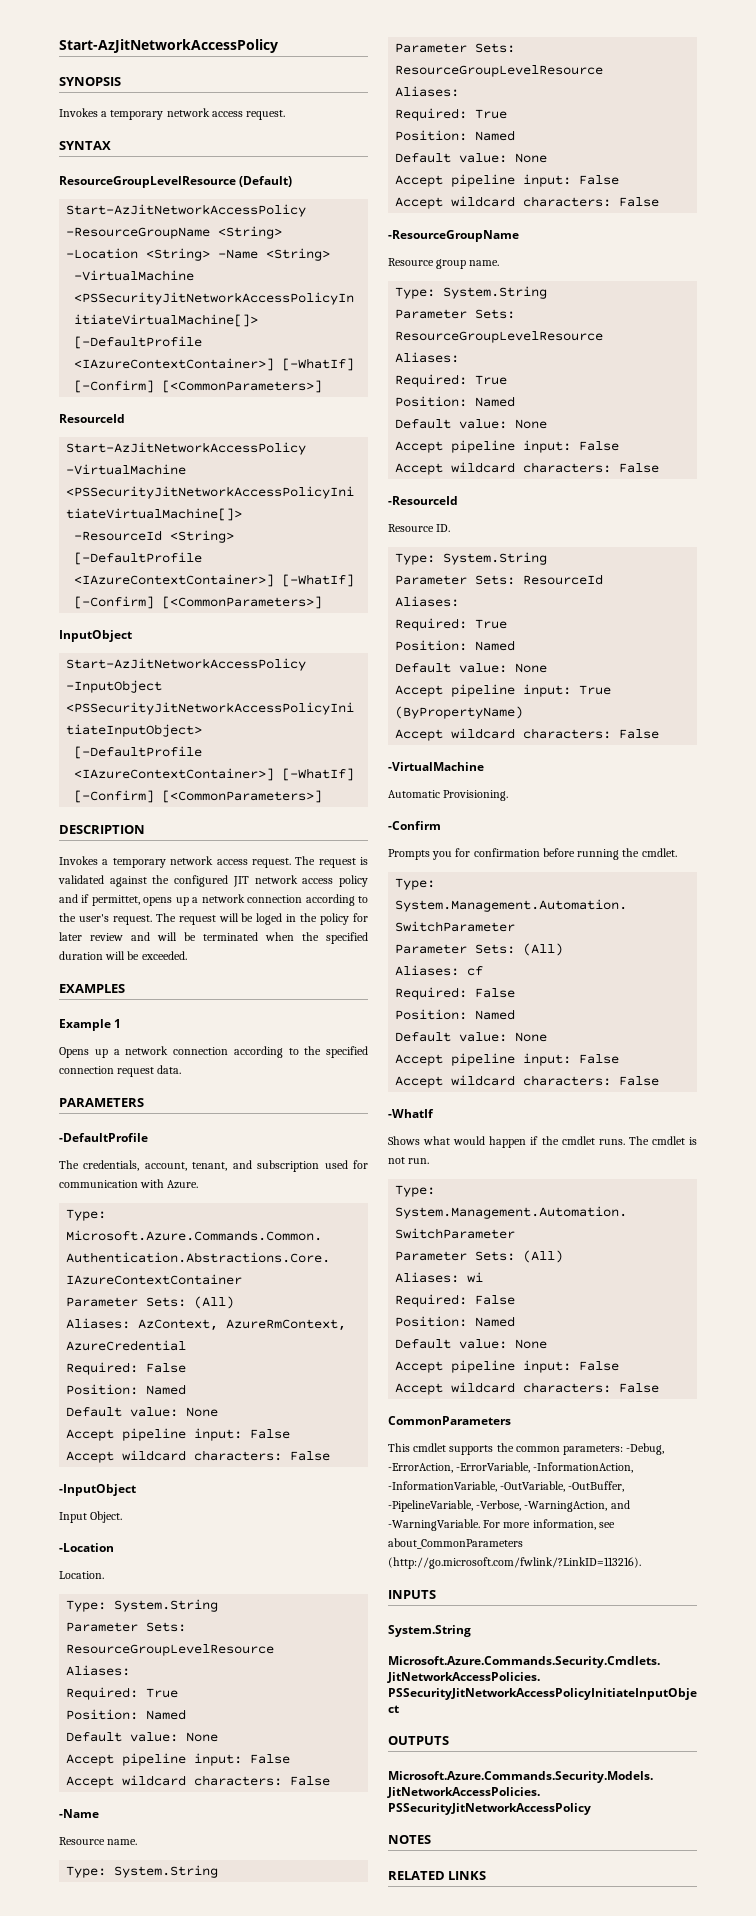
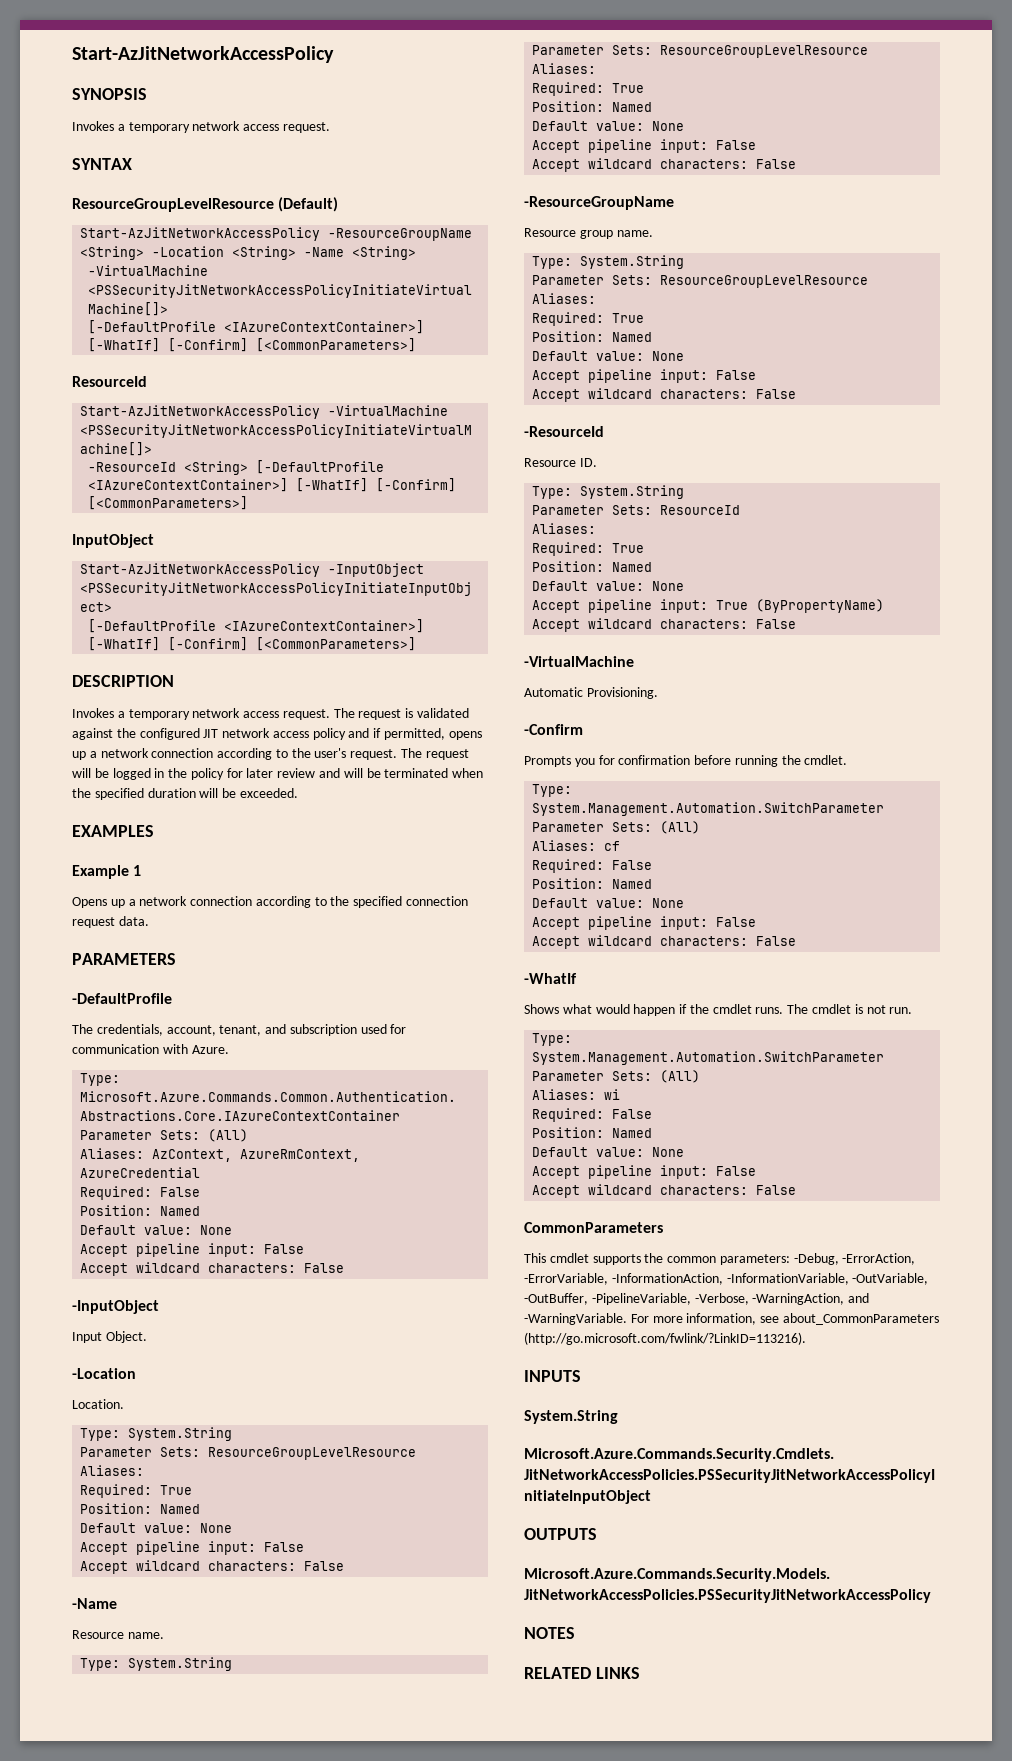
- The request is validated against the configured JIT network access policy and if permittet, opens up a network connection according to the user's request.
+ The request is validated against the configured JIT network access policy and if permitted, opens up a network connection according to the user's request.
- The request will be loged in the policy for later review and will be terminated when the specified duration will be exceeded.
+ The request will be logged in the policy for later review and will be terminated when the specified duration will be exceeded.

